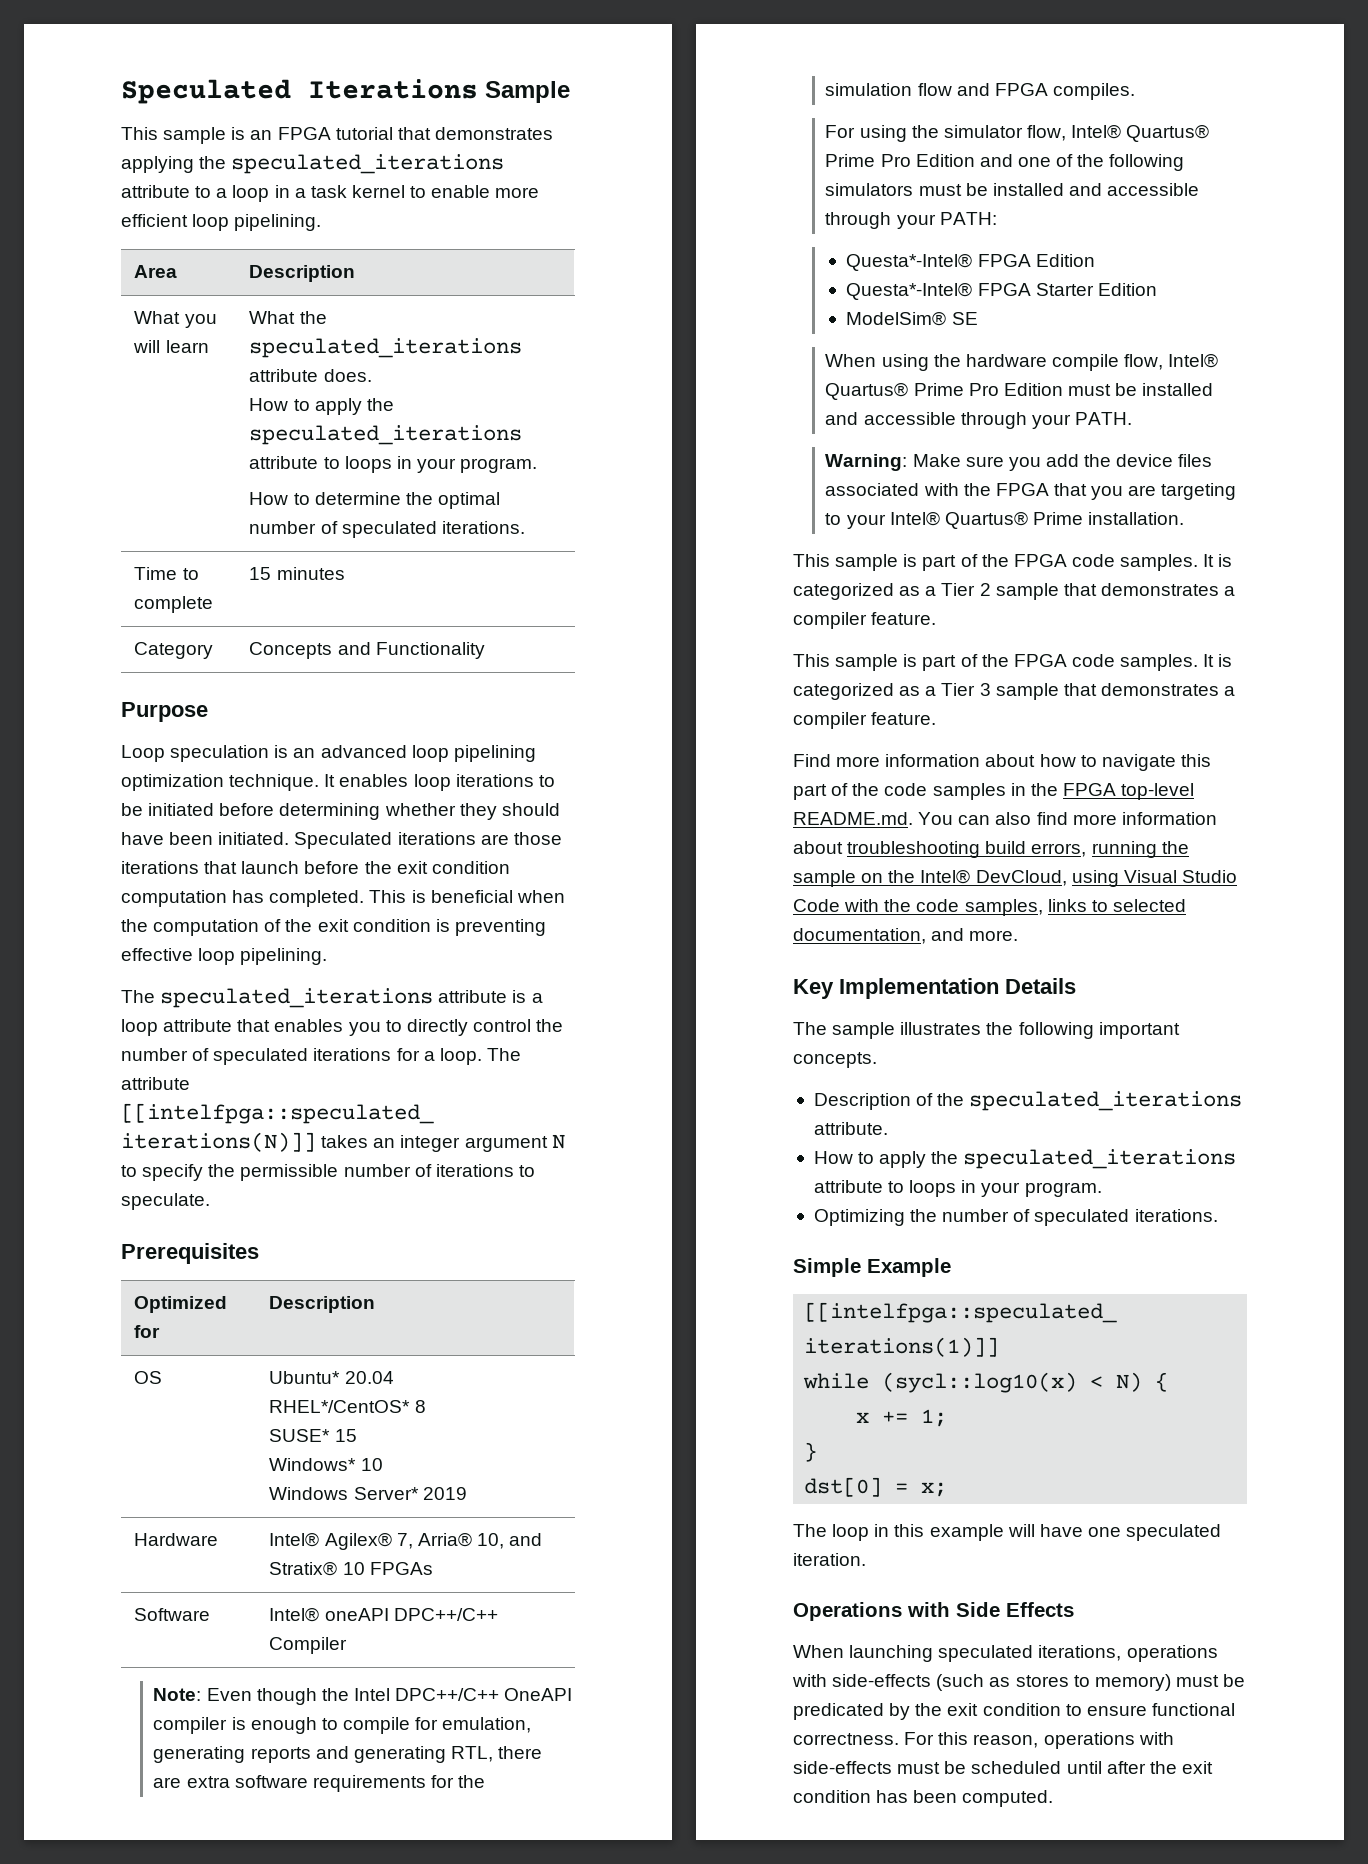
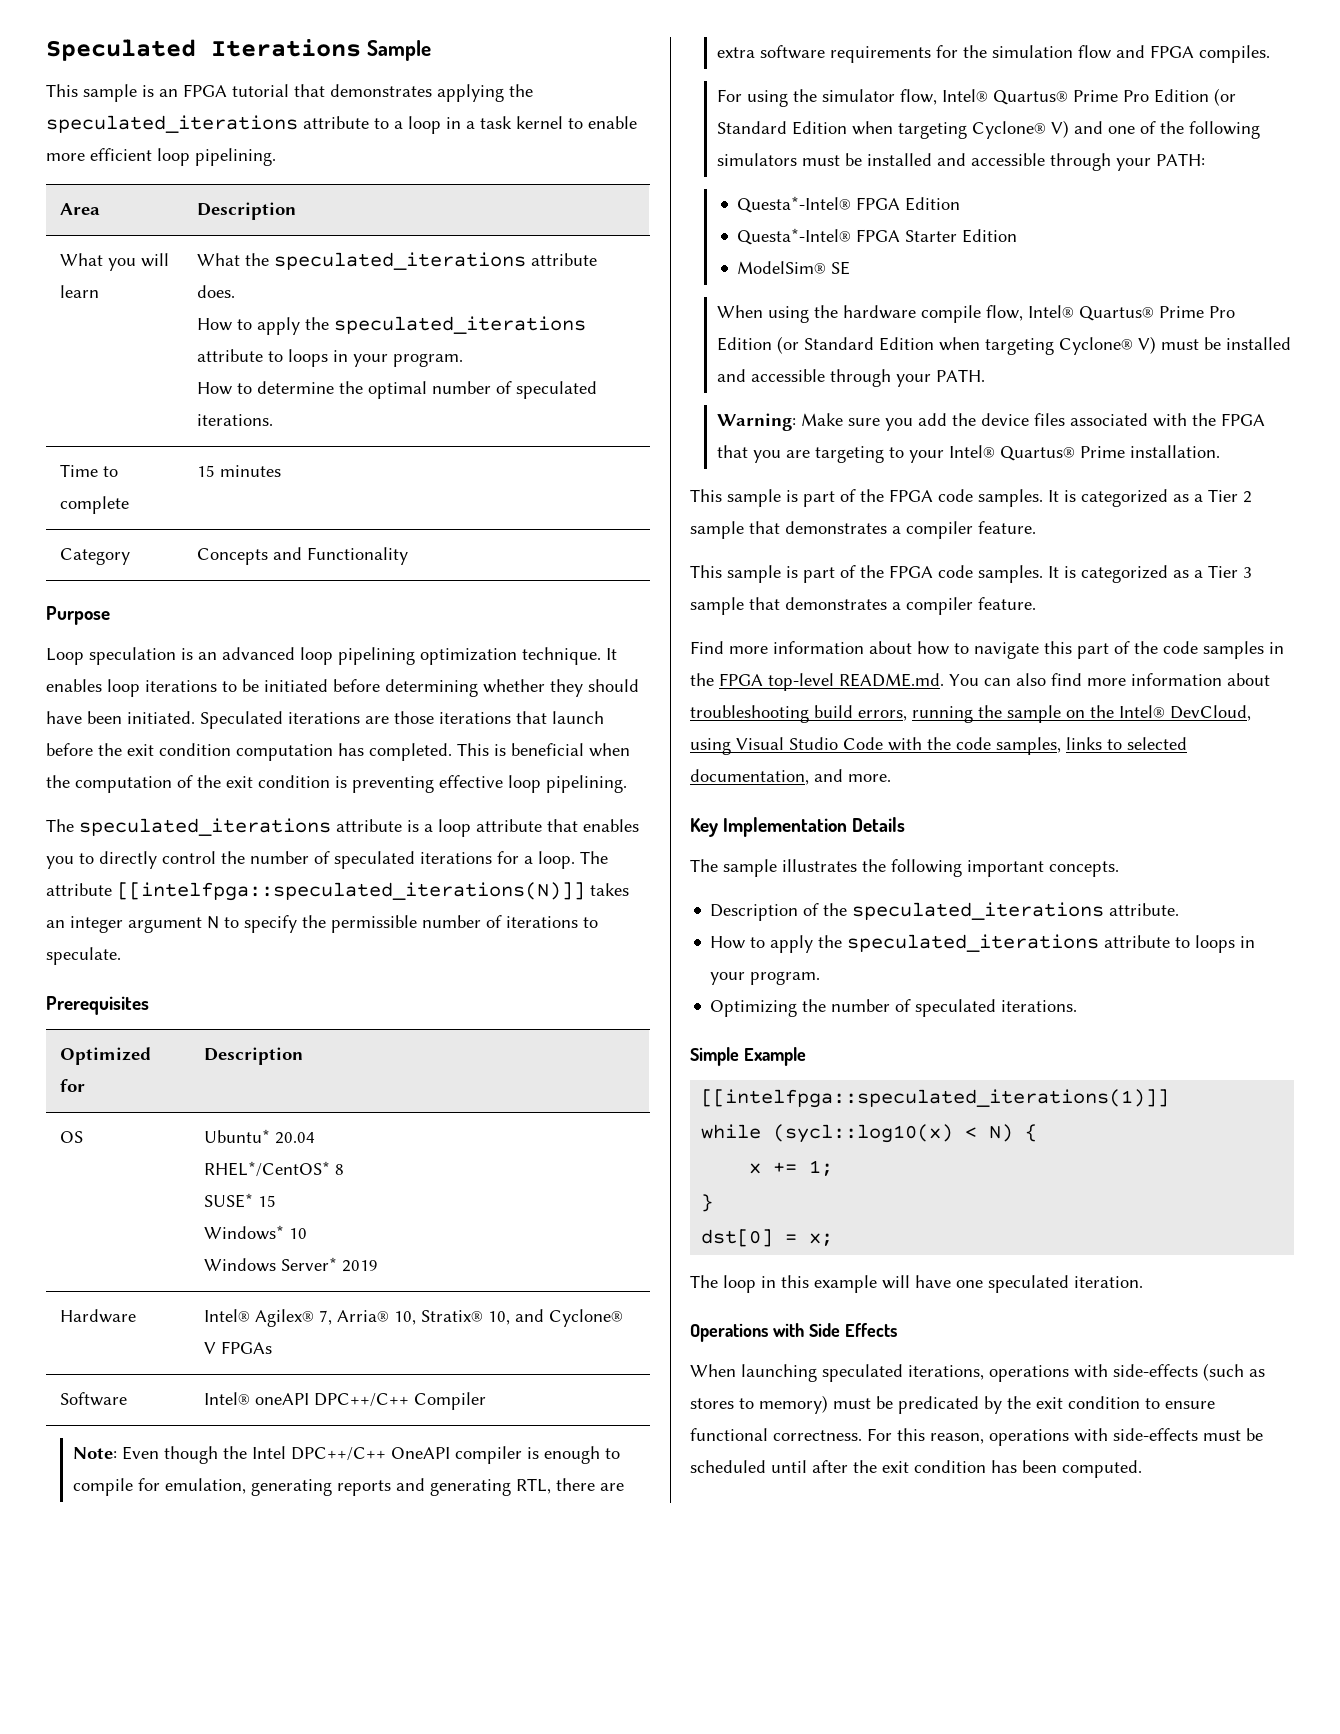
- Hardware | Intel® Agilex® 7, Arria® 10, and Stratix® 10 FPGAs
+ Hardware | Intel® Agilex® 7, Arria® 10, Stratix® 10, and Cyclone® V FPGAs
- For using the simulator flow, Intel® Quartus® Prime Pro Edition and one of the following simulators must be installed and accessible through your PATH:
+ For using the simulator flow, Intel® Quartus® Prime Pro Edition (or Standard Edition when targeting Cyclone® V) and one of the following simulators must be installed and accessible through your PATH:
- When using the hardware compile flow, Intel® Quartus® Prime Pro Edition must be installed and accessible through your PATH.
+ When using the hardware compile flow, Intel® Quartus® Prime Pro Edition (or Standard Edition when targeting Cyclone® V) must be installed and accessible through your PATH.

